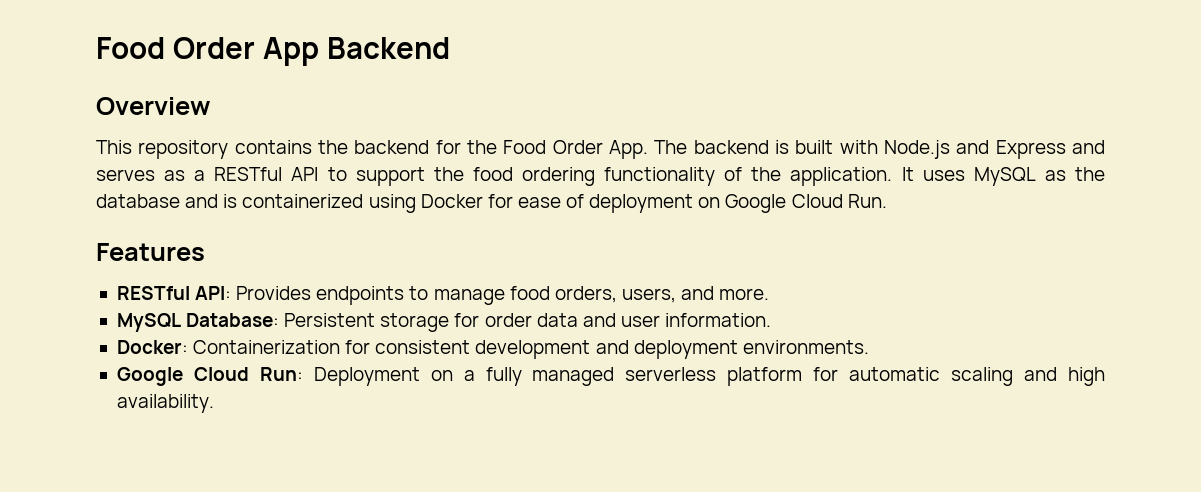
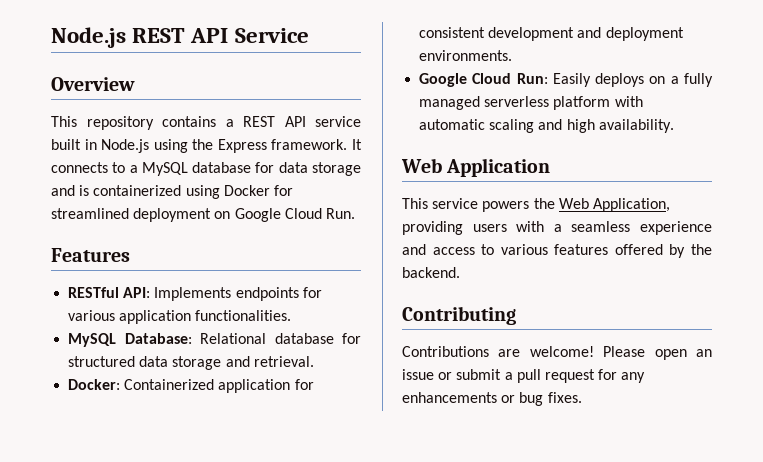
- Food Order App Backend
+ Node.js REST API Service
- This repository contains the backend for the Food Order App. The backend is built with Node.js and Express and serves as a RESTful API to support the food ordering functionality of the application. It uses MySQL as the database and is containerized using Docker for ease of deployment on Google Cloud Run.
+ This repository contains a REST API service built in Node.js using the Express framework. It connects to a MySQL database for data storage and is containerized using Docker for streamlined deployment on Google Cloud Run.
- RESTful API: Provides endpoints to manage food orders, users, and more.
- MySQL Database: Persistent storage for order data and user information.
+ RESTful API: Implements endpoints for various application functionalities.
+ MySQL Database: Relational database for structured data storage and retrieval.
- Docker: Containerization for consistent development and deployment environments.
+ Docker: Containerized application for consistent development and deployment environments.
- Google Cloud Run: Deployment on a fully managed serverless platform for automatic scaling and high availability.
+ Google Cloud Run: Easily deploys on a fully managed serverless platform with automatic scaling and high availability.
+ Web Application
+ This service powers the Web Application, providing users with a seamless experience and access to various features offered by the backend.
+ Contributing
+ Contributions are welcome! Please open an issue or submit a pull request for any enhancements or bug fixes.

